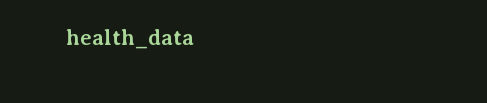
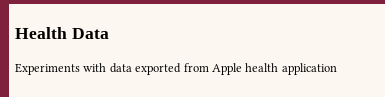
- health_data
+ Health Data
+ Experiments with data exported from Apple health application

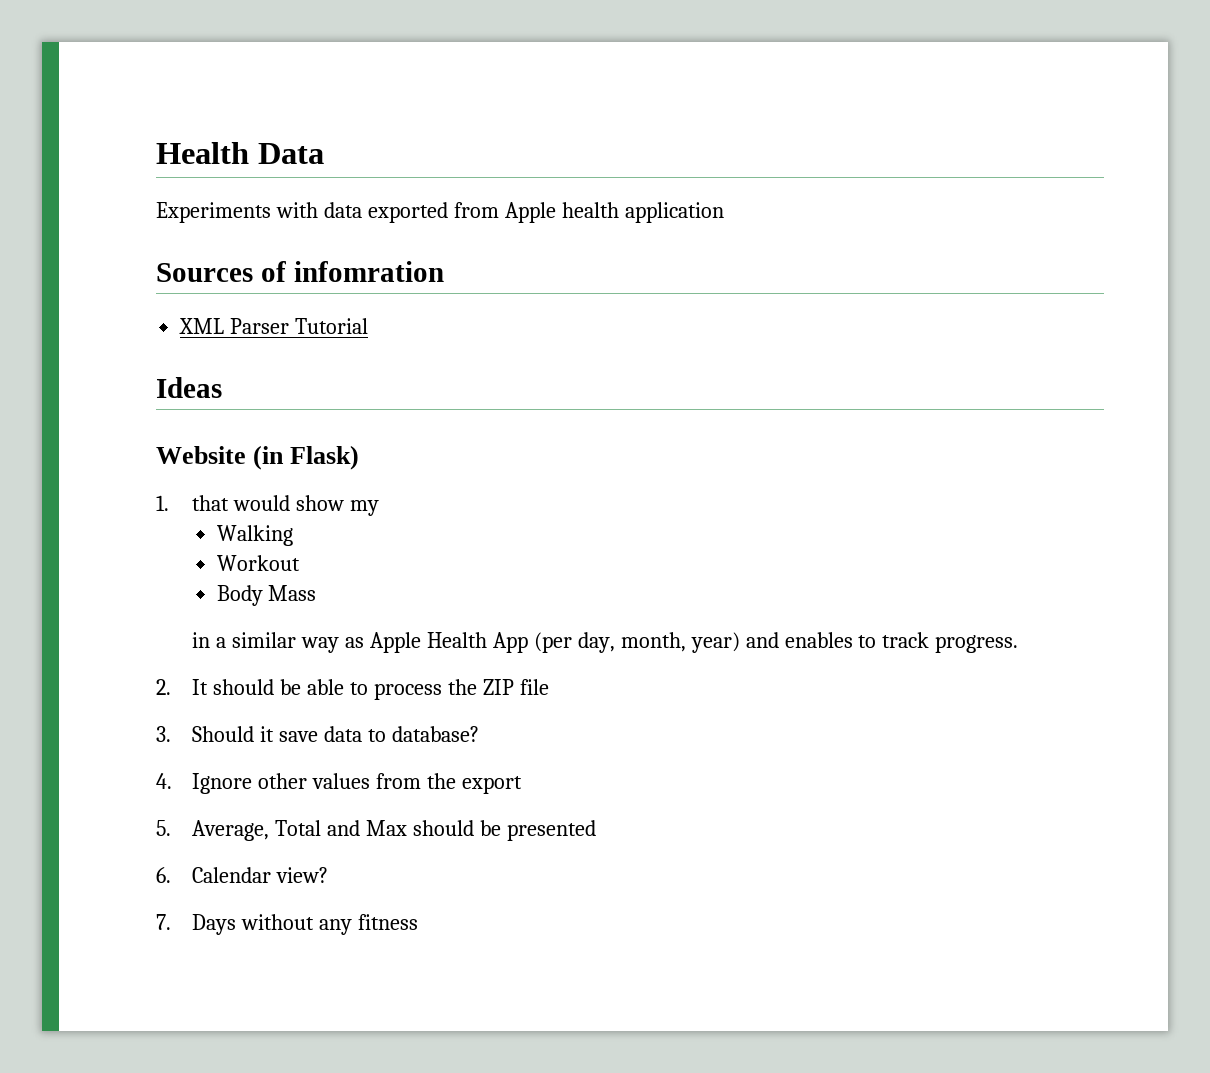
+ Sources of infomration
+ XML Parser Tutorial
+ Ideas
+ Website (in Flask)
+ 1. that would show my
+ Walking
+ Workout
+ Body Mass
+ in a similar way as Apple Health App (per day, month, year) and enables to track progress.
+ 2. It should be able to process the ZIP file
+ 3. Should it save data to database?
+ 4. Ignore other values from the export
+ 5. Average, Total and Max should be presented
+ 6. Calendar view?
+ 7. Days without any fitness

